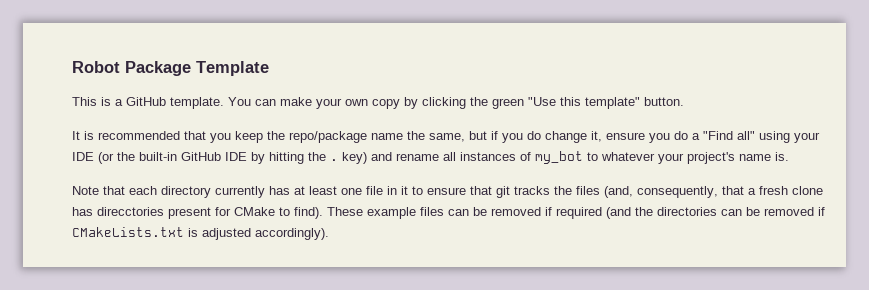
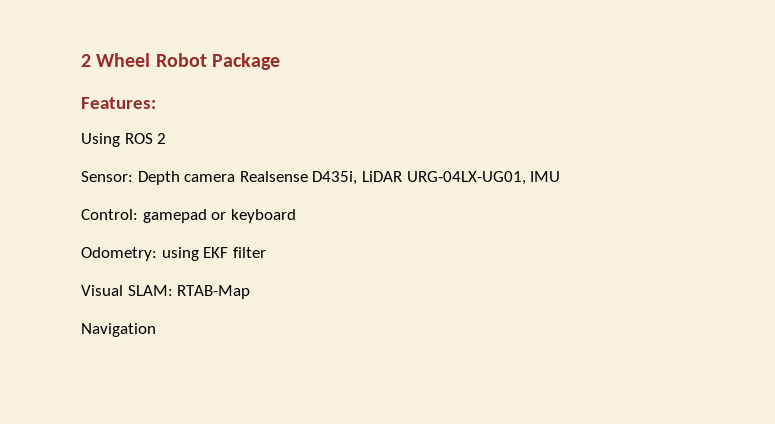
- Robot Package Template
- This is a GitHub template. You can make your own copy by clicking the green "Use this template" button.
- It is recommended that you keep the repo/package name the same, but if you do change it, ensure you do a "Find all" using your IDE (or the built-in GitHub IDE by hitting the . key) and rename all instances of my_bot to whatever your project's name is.
- Note that each directory currently has at least one file in it to ensure that git tracks the files (and, consequently, that a fresh clone has direcctories present for CMake to find). These example files can be removed if required (and the directories can be removed if CMakeLists.txt is adjusted accordingly).
+ 2 Wheel Robot Package
+ Features:
+ Using ROS 2
+ Sensor: Depth camera Realsense D435i, LiDAR URG-04LX-UG01, IMU
+ Control: gamepad or keyboard
+ Odometry: using EKF filter
+ Visual SLAM: RTAB-Map
+ Navigation

